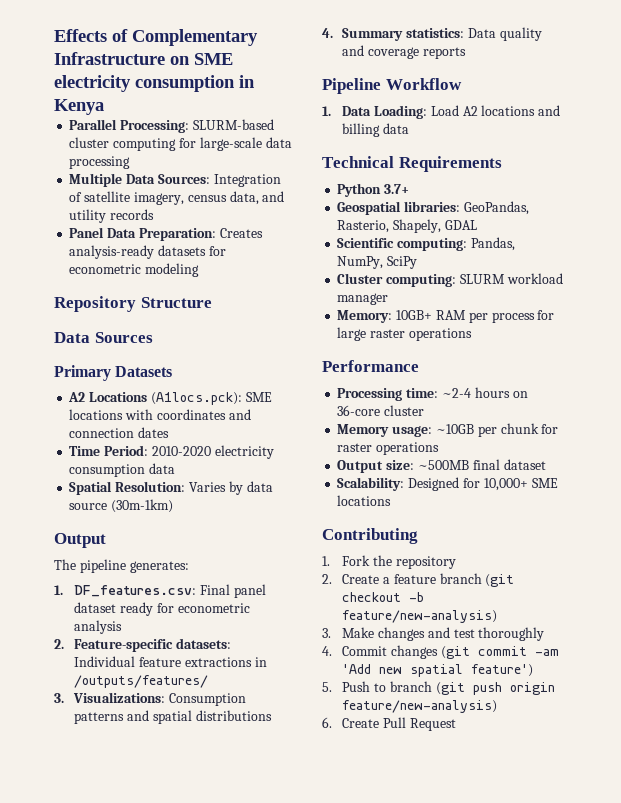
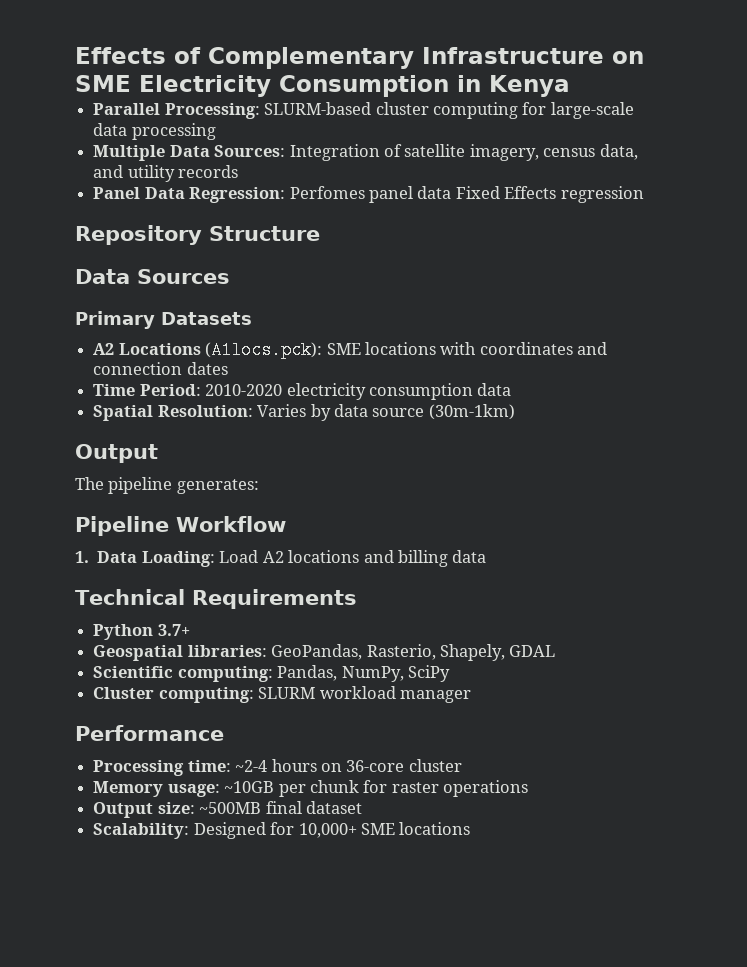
- Effects of Complementary Infrastructure on SME electricity consumption in Kenya
+ Effects of Complementary Infrastructure on SME Electricity Consumption in Kenya
- Panel Data Preparation: Creates analysis-ready datasets for econometric modeling
+ Panel Data Regression: Perfomes panel data Fixed Effects regression
- 1. DF_features.csv: Final panel dataset ready for econometric analysis
- 2. Feature-specific datasets: Individual feature extractions in /outputs/features/
- 3. Visualizations: Consumption patterns and spatial distributions
- 4. Summary statistics: Data quality and coverage reports
- Memory: 10GB+ RAM per process for large raster operations
- Contributing
- 1. Fork the repository
- 2. Create a feature branch (git checkout -b feature/new-analysis)
- 3. Make changes and test thoroughly
- 4. Commit changes (git commit -am 'Add new spatial feature')
- 5. Push to branch (git push origin feature/new-analysis)
- 6. Create Pull Request

